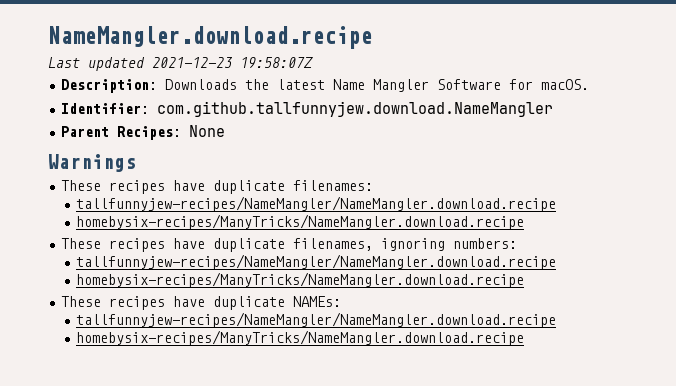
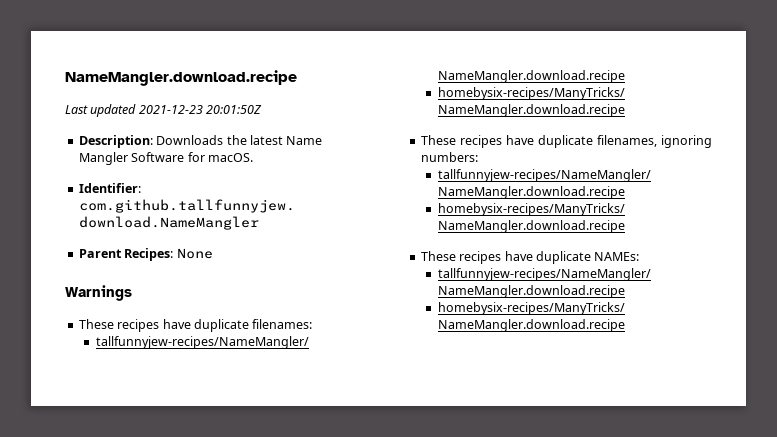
- Last updated 2021-12-23 19:58:07Z
+ Last updated 2021-12-23 20:01:50Z

